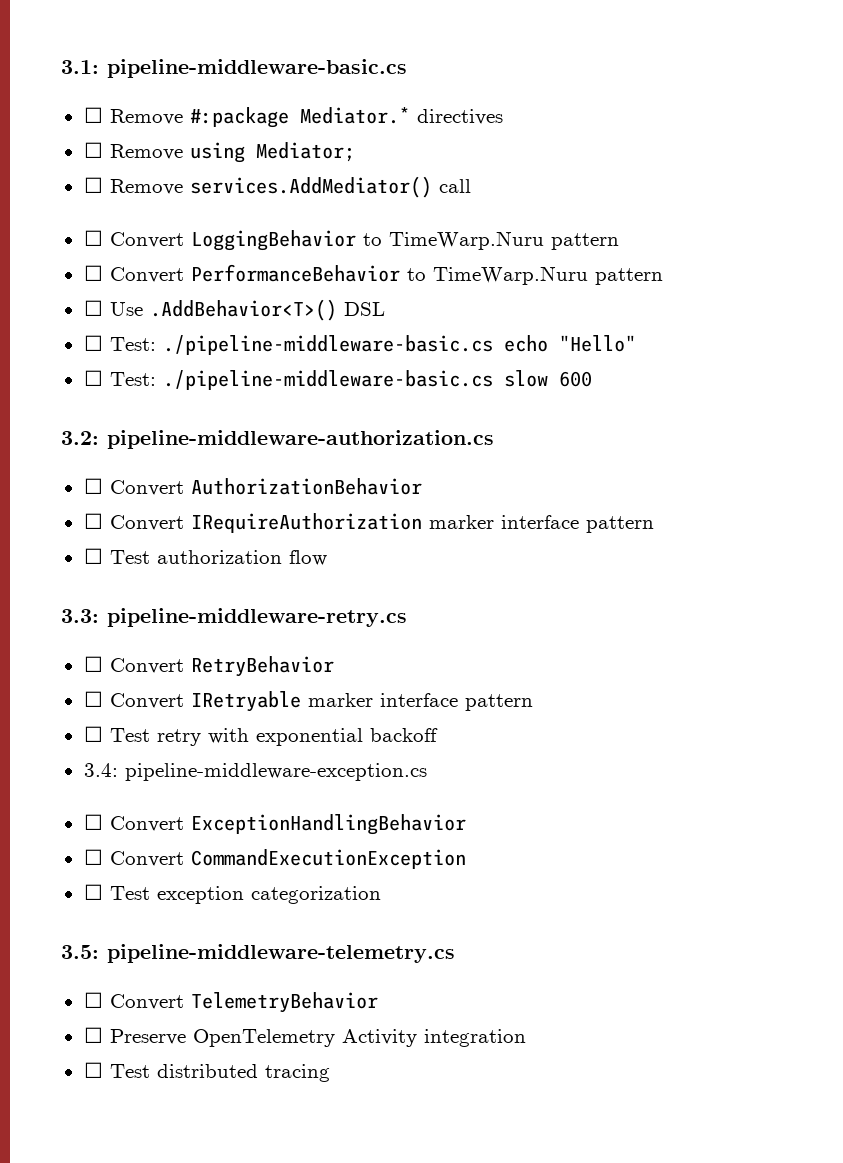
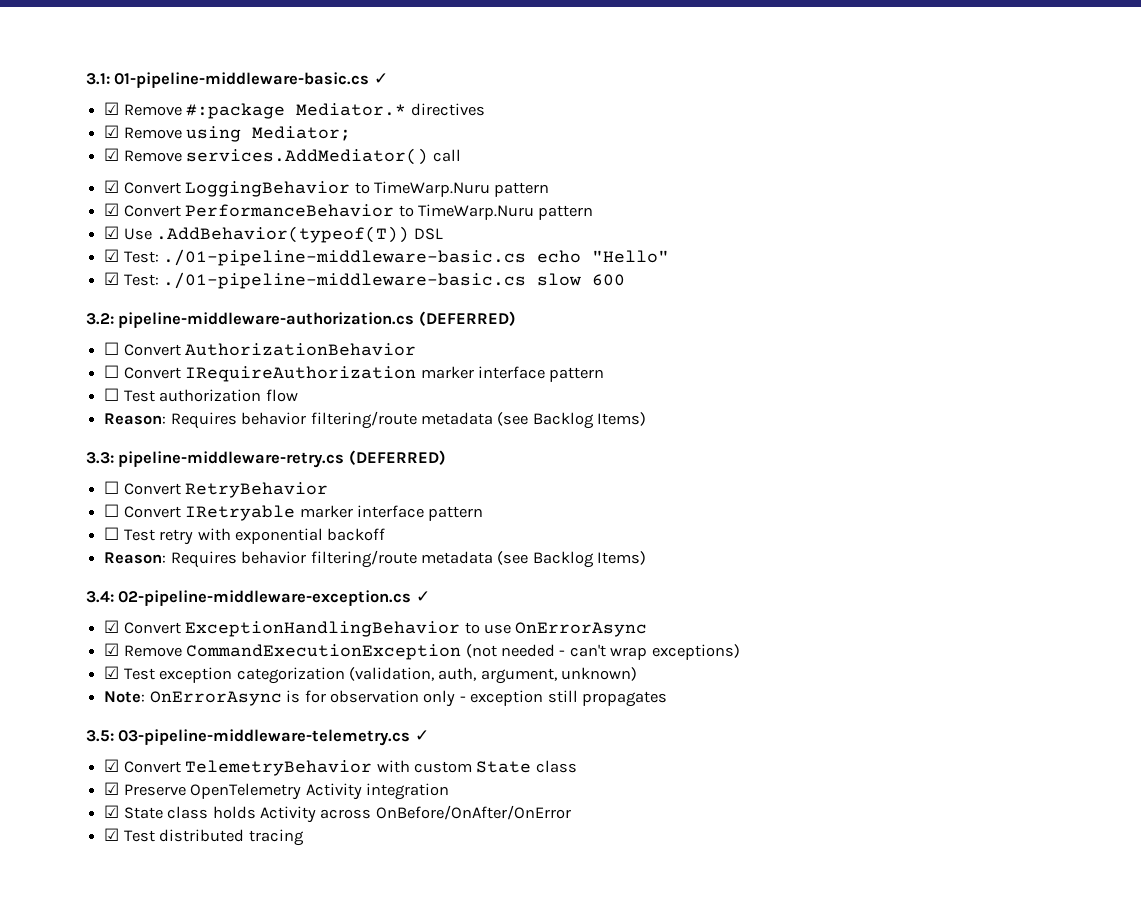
- 3.1: pipeline-middleware-basic.cs
- ☐ Remove #:package Mediator.* directives
+ 3.1: 01-pipeline-middleware-basic.cs ✓
+ ☑ Remove #:package Mediator.* directives
- ☐ Remove using Mediator;
+ ☑ Remove using Mediator;
- ☐ Remove services.AddMediator() call
+ ☑ Remove services.AddMediator() call
- ☐ Convert LoggingBehavior to TimeWarp.Nuru pattern
+ ☑ Convert LoggingBehavior to TimeWarp.Nuru pattern
- ☐ Convert PerformanceBehavior to TimeWarp.Nuru pattern
+ ☑ Convert PerformanceBehavior to TimeWarp.Nuru pattern
- ☐ Use .AddBehavior<T>() DSL
- ☐ Test: ./pipeline-middleware-basic.cs echo "Hello"
+ ☑ Use .AddBehavior(typeof(T)) DSL
+ ☑ Test: ./01-pipeline-middleware-basic.cs echo "Hello"
- ☐ Test: ./pipeline-middleware-basic.cs slow 600
+ ☑ Test: ./01-pipeline-middleware-basic.cs slow 600
- 3.2: pipeline-middleware-authorization.cs
+ 3.2: pipeline-middleware-authorization.cs (DEFERRED)
  ☐ Test authorization flow
+ Reason: Requires behavior filtering/route metadata (see Backlog Items)
- 3.3: pipeline-middleware-retry.cs
+ 3.3: pipeline-middleware-retry.cs (DEFERRED)
  ☐ Test retry with exponential backoff
- 3.4: pipeline-middleware-exception.cs
- ☐ Convert ExceptionHandlingBehavior
- ☐ Convert CommandExecutionException
- ☐ Test exception categorization
- 3.5: pipeline-middleware-telemetry.cs
- ☐ Convert TelemetryBehavior
- ☐ Preserve OpenTelemetry Activity integration
- ☐ Test distributed tracing
+ Reason: Requires behavior filtering/route metadata (see Backlog Items)
+ 3.4: 02-pipeline-middleware-exception.cs ✓
+ ☑ Convert ExceptionHandlingBehavior to use OnErrorAsync
+ ☑ Remove CommandExecutionException (not needed - can't wrap exceptions)
+ ☑ Test exception categorization (validation, auth, argument, unknown)
+ Note: OnErrorAsync is for observation only - exception still propagates
+ 3.5: 03-pipeline-middleware-telemetry.cs ✓
+ ☑ Convert TelemetryBehavior with custom State class
+ ☑ Preserve OpenTelemetry Activity integration
+ ☑ State class holds Activity across OnBefore/OnAfter/OnError
+ ☑ Test distributed tracing

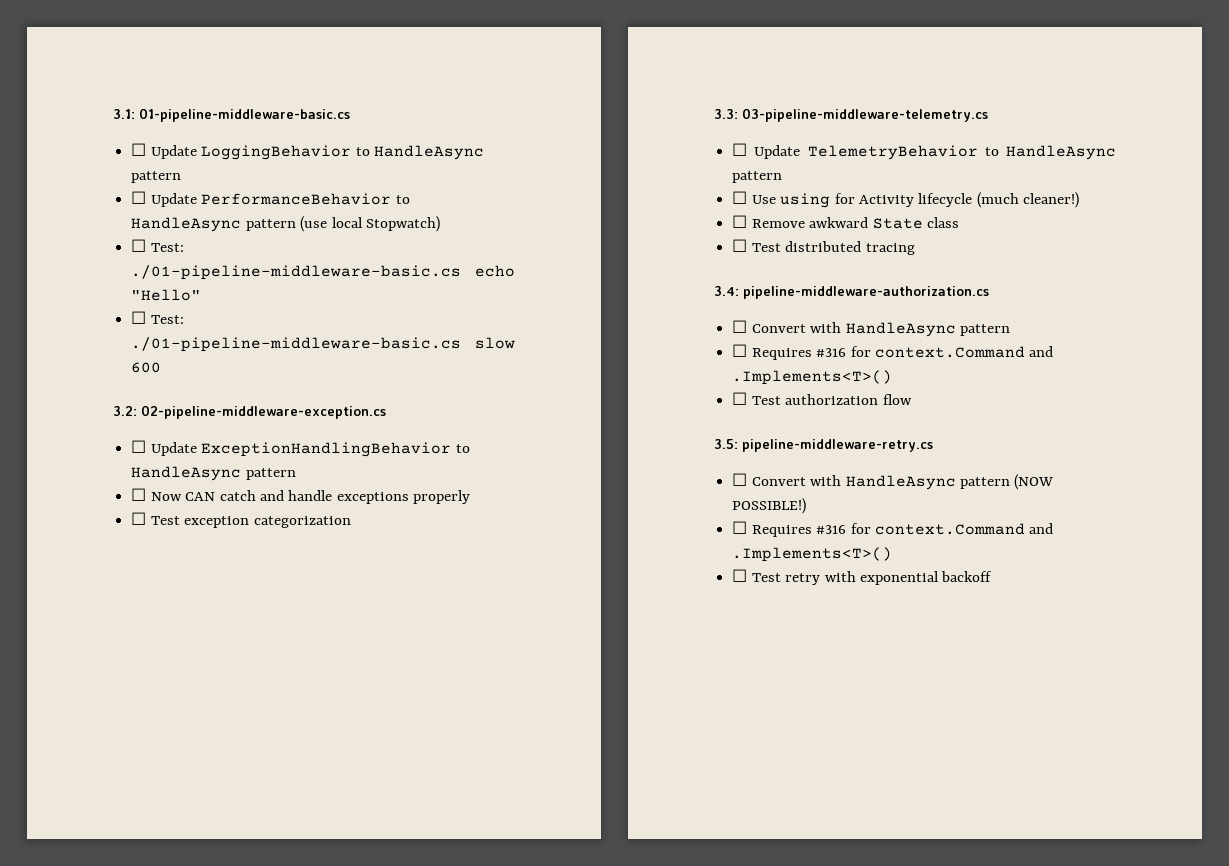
- 3.1: 01-pipeline-middleware-basic.cs ✓
- ☑ Remove #:package Mediator.* directives
- ☑ Remove using Mediator;
- ☑ Remove services.AddMediator() call
- ☑ Convert LoggingBehavior to TimeWarp.Nuru pattern
- ☑ Convert PerformanceBehavior to TimeWarp.Nuru pattern
- ☑ Use .AddBehavior(typeof(T)) DSL
- ☑ Test: ./01-pipeline-middleware-basic.cs echo "Hello"
+ 3.1: 01-pipeline-middleware-basic.cs
+ ☐ Update LoggingBehavior to HandleAsync pattern
+ ☐ Update PerformanceBehavior to HandleAsync pattern (use local Stopwatch)
+ ☐ Test: ./01-pipeline-middleware-basic.cs echo "Hello"
- ☑ Test: ./01-pipeline-middleware-basic.cs slow 600
+ ☐ Test: ./01-pipeline-middleware-basic.cs slow 600
- 3.2: pipeline-middleware-authorization.cs (DEFERRED)
- ☐ Convert AuthorizationBehavior
- ☐ Convert IRequireAuthorization marker interface pattern
+ 3.2: 02-pipeline-middleware-exception.cs
+ ☐ Update ExceptionHandlingBehavior to HandleAsync pattern
+ ☐ Now CAN catch and handle exceptions properly
+ ☐ Test exception categorization
+ 3.3: 03-pipeline-middleware-telemetry.cs
+ ☐ Update TelemetryBehavior to HandleAsync pattern
+ ☐ Use using for Activity lifecycle (much cleaner!)
+ ☐ Remove awkward State class
+ ☐ Test distributed tracing
+ 3.4: pipeline-middleware-authorization.cs
+ ☐ Convert with HandleAsync pattern
+ ☐ Requires #316 for context.Command and .Implements<T>()
  ☐ Test authorization flow
- Reason: Requires behavior filtering/route metadata (see Backlog Items)
- 3.3: pipeline-middleware-retry.cs (DEFERRED)
- ☐ Convert RetryBehavior
- ☐ Convert IRetryable marker interface pattern
+ 3.5: pipeline-middleware-retry.cs
+ ☐ Convert with HandleAsync pattern (NOW POSSIBLE!)
+ ☐ Requires #316 for context.Command and .Implements<T>()
  ☐ Test retry with exponential backoff
- Reason: Requires behavior filtering/route metadata (see Backlog Items)
- 3.4: 02-pipeline-middleware-exception.cs ✓
- ☑ Convert ExceptionHandlingBehavior to use OnErrorAsync
- ☑ Remove CommandExecutionException (not needed - can't wrap exceptions)
- ☑ Test exception categorization (validation, auth, argument, unknown)
- Note: OnErrorAsync is for observation only - exception still propagates
- 3.5: 03-pipeline-middleware-telemetry.cs ✓
- ☑ Convert TelemetryBehavior with custom State class
- ☑ Preserve OpenTelemetry Activity integration
- ☑ State class holds Activity across OnBefore/OnAfter/OnError
- ☑ Test distributed tracing

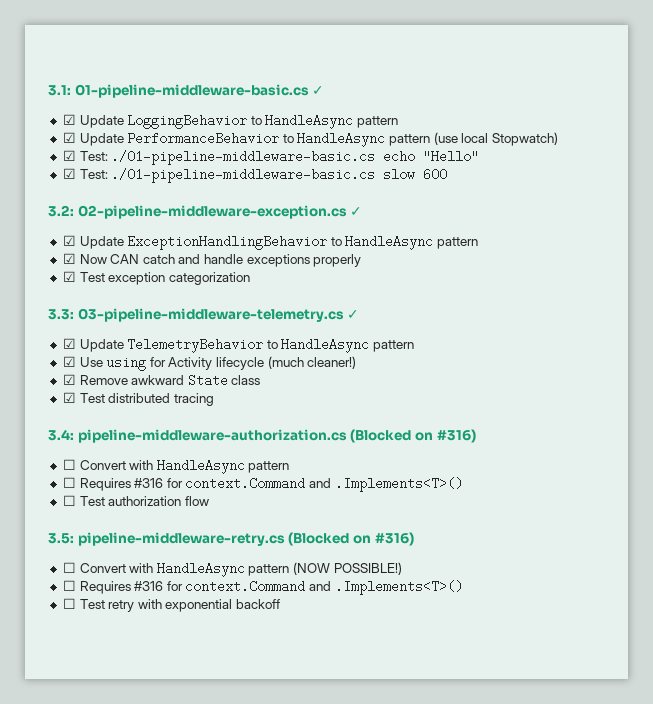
- 3.1: 01-pipeline-middleware-basic.cs
- ☐ Update LoggingBehavior to HandleAsync pattern
+ 3.1: 01-pipeline-middleware-basic.cs ✓
+ ☑ Update LoggingBehavior to HandleAsync pattern
- ☐ Update PerformanceBehavior to HandleAsync pattern (use local Stopwatch)
+ ☑ Update PerformanceBehavior to HandleAsync pattern (use local Stopwatch)
- ☐ Test: ./01-pipeline-middleware-basic.cs echo "Hello"
+ ☑ Test: ./01-pipeline-middleware-basic.cs echo "Hello"
- ☐ Test: ./01-pipeline-middleware-basic.cs slow 600
+ ☑ Test: ./01-pipeline-middleware-basic.cs slow 600
- 3.2: 02-pipeline-middleware-exception.cs
- ☐ Update ExceptionHandlingBehavior to HandleAsync pattern
+ 3.2: 02-pipeline-middleware-exception.cs ✓
+ ☑ Update ExceptionHandlingBehavior to HandleAsync pattern
- ☐ Now CAN catch and handle exceptions properly
+ ☑ Now CAN catch and handle exceptions properly
- ☐ Test exception categorization
+ ☑ Test exception categorization
- 3.3: 03-pipeline-middleware-telemetry.cs
- ☐ Update TelemetryBehavior to HandleAsync pattern
+ 3.3: 03-pipeline-middleware-telemetry.cs ✓
+ ☑ Update TelemetryBehavior to HandleAsync pattern
- ☐ Use using for Activity lifecycle (much cleaner!)
+ ☑ Use using for Activity lifecycle (much cleaner!)
- ☐ Remove awkward State class
+ ☑ Remove awkward State class
- ☐ Test distributed tracing
+ ☑ Test distributed tracing
- 3.4: pipeline-middleware-authorization.cs
+ 3.4: pipeline-middleware-authorization.cs (Blocked on #316)
- 3.5: pipeline-middleware-retry.cs
+ 3.5: pipeline-middleware-retry.cs (Blocked on #316)

